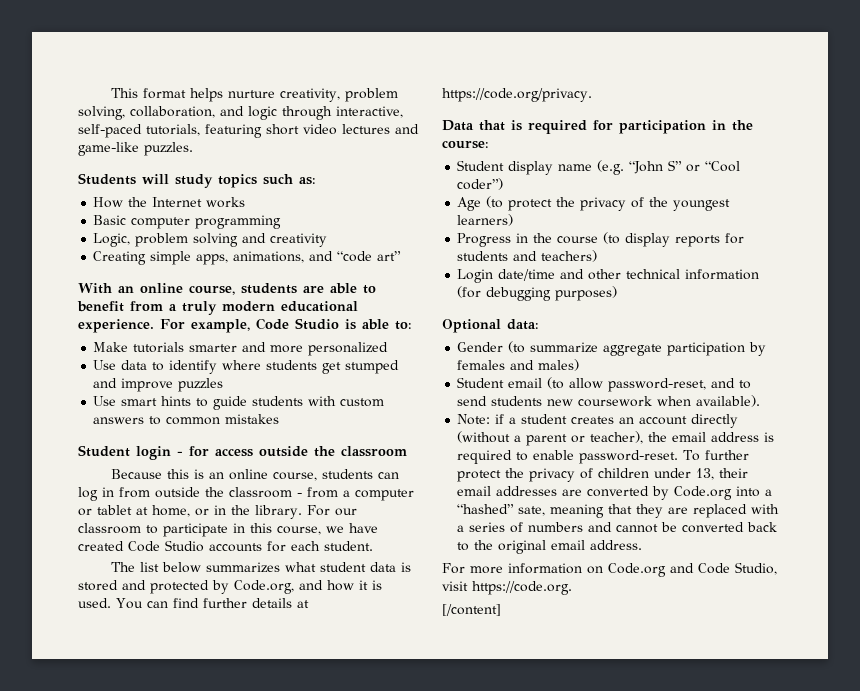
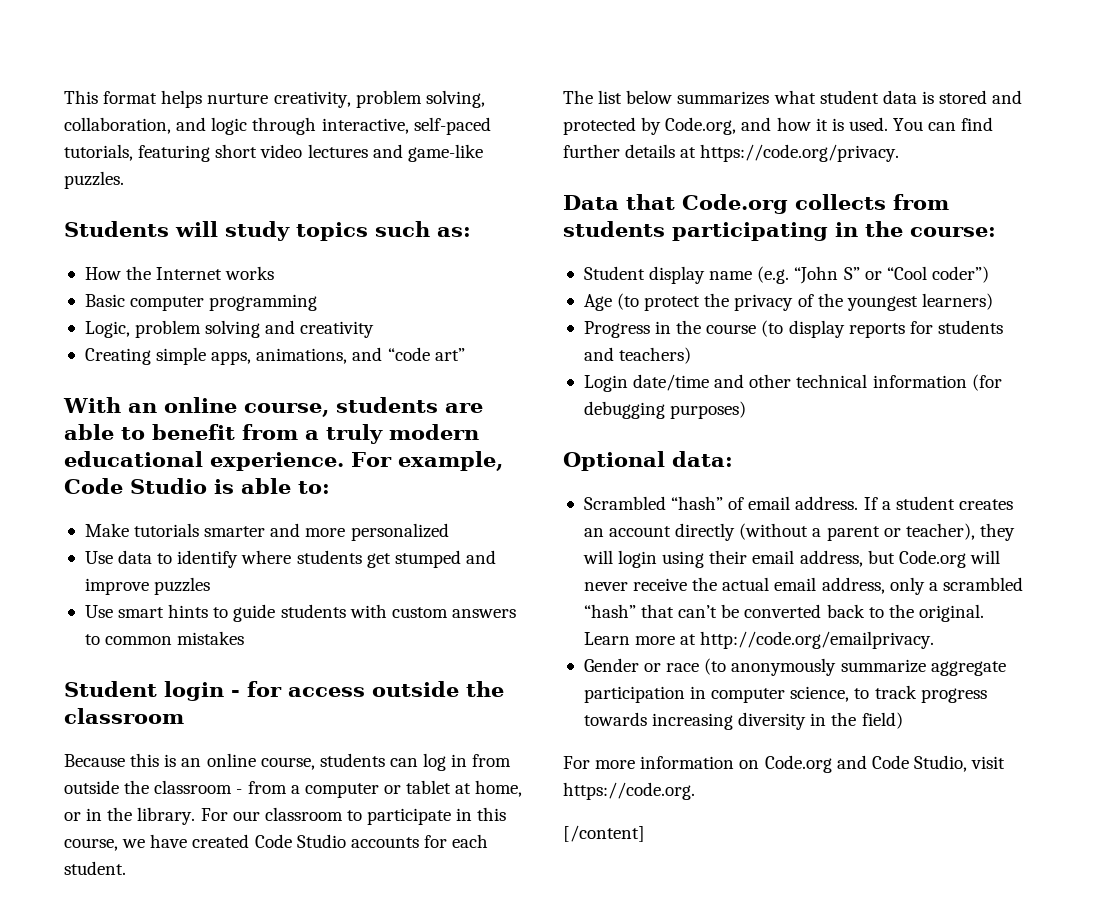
- Data that is required for participation in the course:
+ Data that Code.org collects from students participating in the course:
- Gender (to summarize aggregate participation by females and males)
- Student email (to allow password-reset, and to send students new coursework when available).
- Note: if a student creates an account directly (without a parent or teacher), the email address is required to enable password-reset. To further protect the privacy of children under 13, their email addresses are converted by Code.org into a “hashed” sate, meaning that they are replaced with a series of numbers and cannot be converted back to the original email address.
+ Scrambled “hash” of email address. If a student creates an account directly (without a parent or teacher), they will login using their email address, but Code.org will never receive the actual email address, only a scrambled “hash” that can’t be converted back to the original. Learn more at http://code.org/emailprivacy.
+ Gender or race (to anonymously summarize aggregate participation in computer science, to track progress towards increasing diversity in the field)

